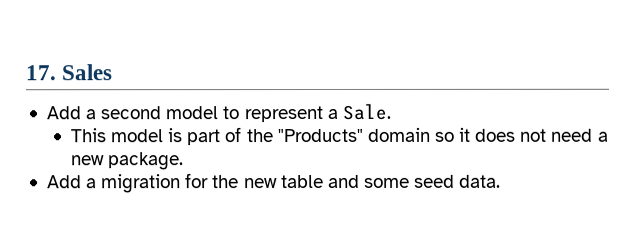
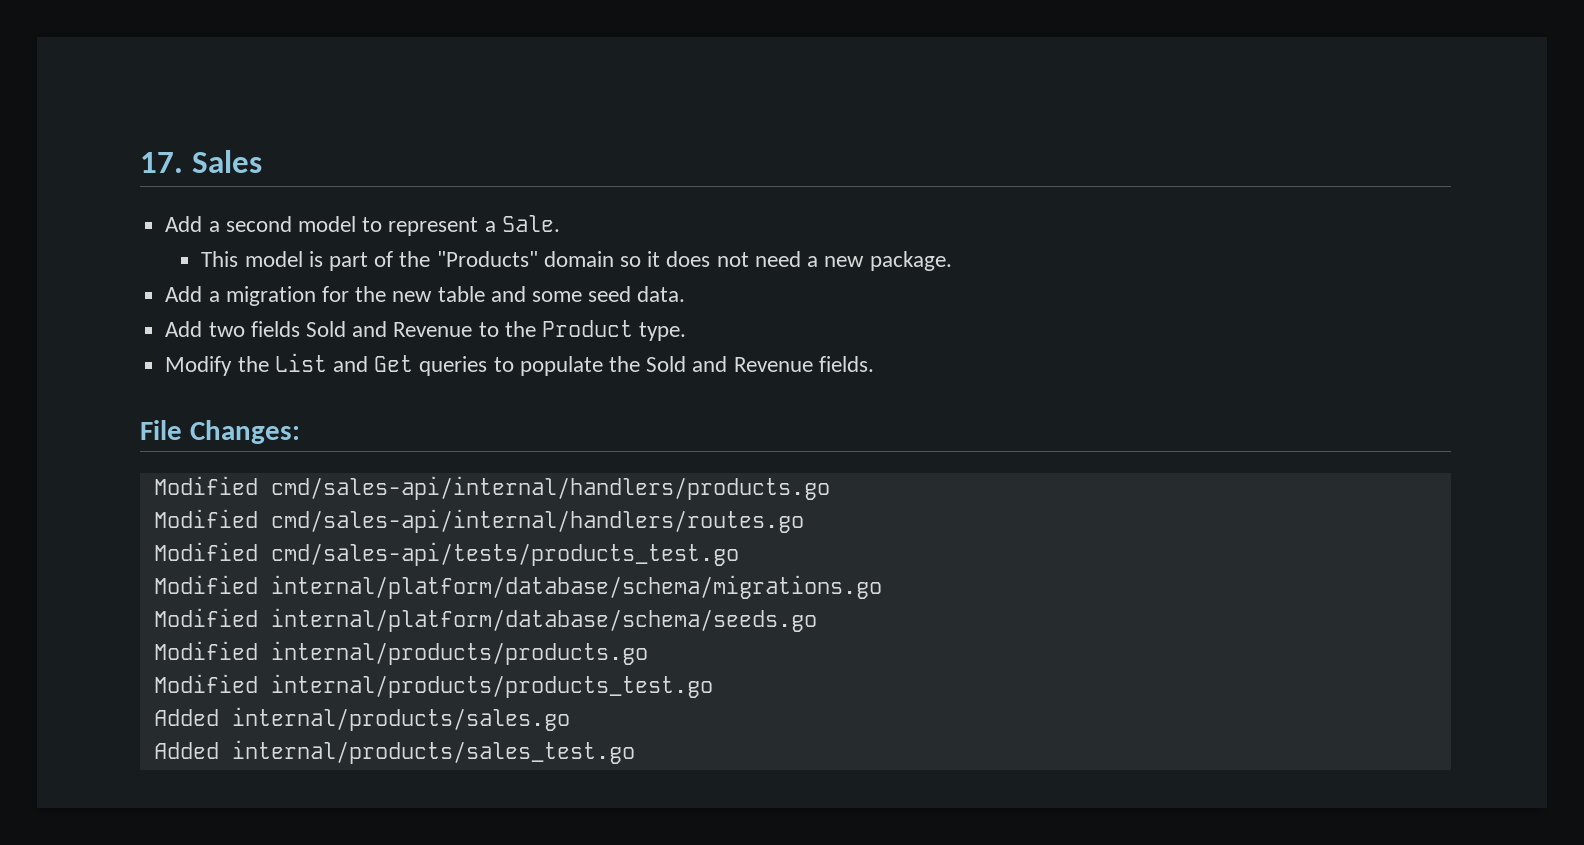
+ Add two fields Sold and Revenue to the Product type.
+ Modify the List and Get queries to populate the Sold and Revenue fields.
+ File Changes:
+ Modified cmd/sales-api/internal/handlers/products.go
+ Modified cmd/sales-api/internal/handlers/routes.go
+ Modified cmd/sales-api/tests/products_test.go
+ Modified internal/platform/database/schema/migrations.go
+ Modified internal/platform/database/schema/seeds.go
+ Modified internal/products/products.go
+ Modified internal/products/products_test.go
+ Added internal/products/sales.go
+ Added internal/products/sales_test.go

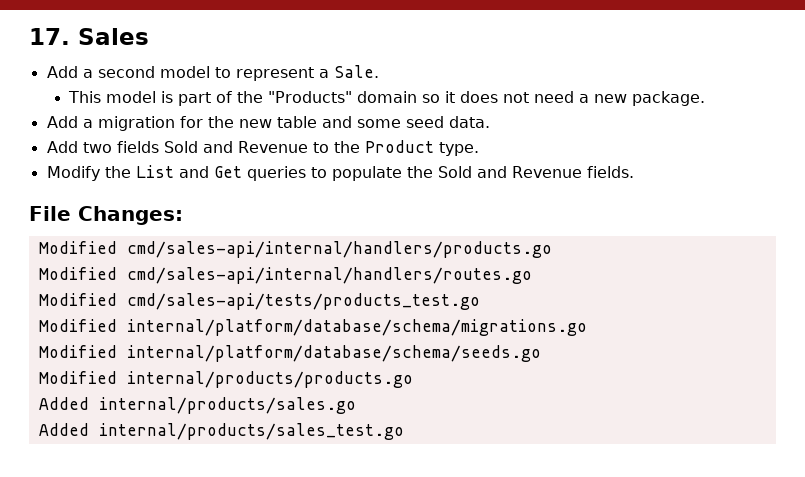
- Modified internal/products/products_test.go

